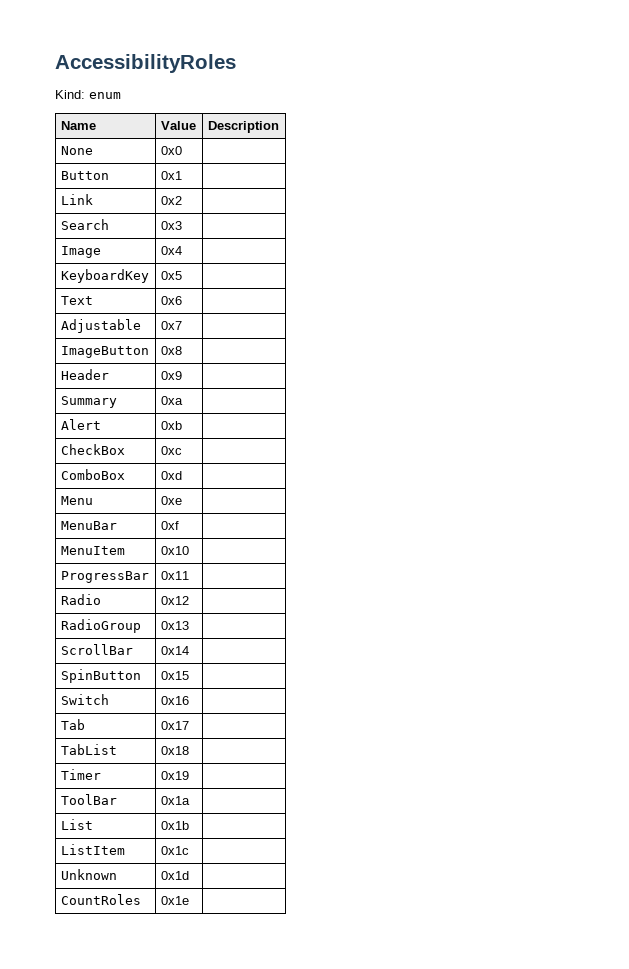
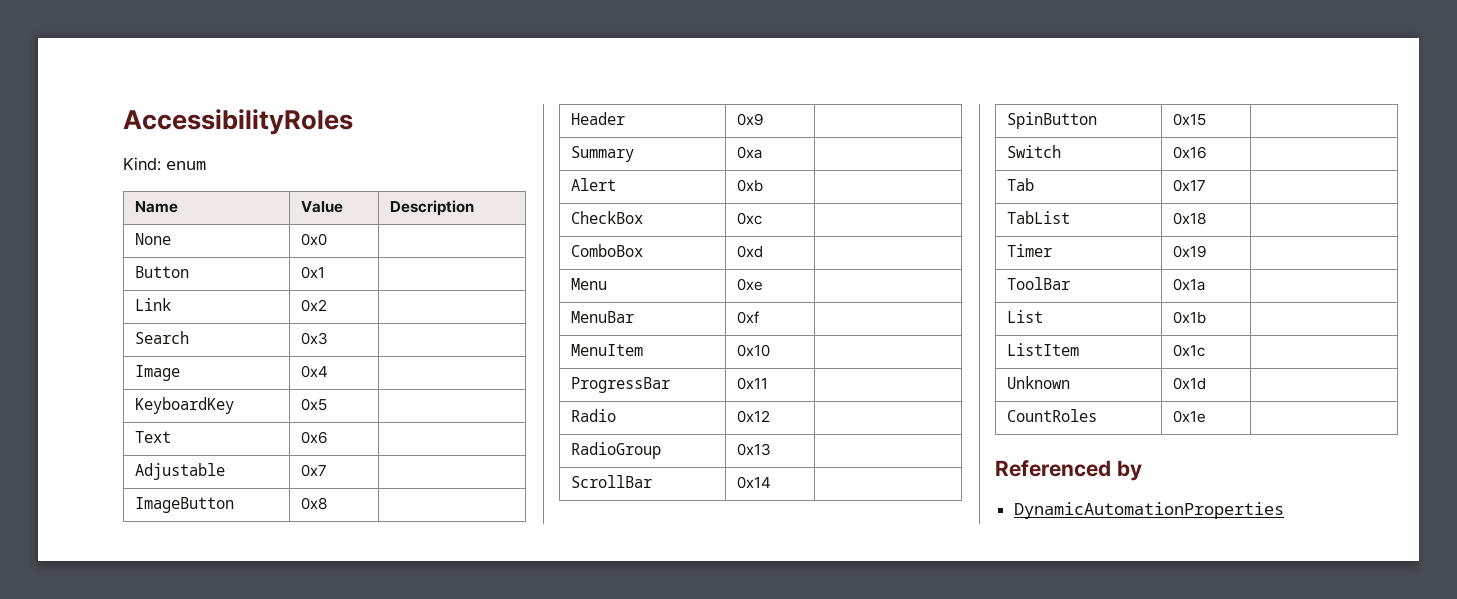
+ Referenced by
+ DynamicAutomationProperties

